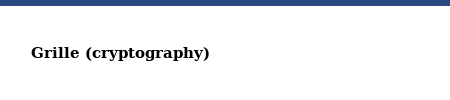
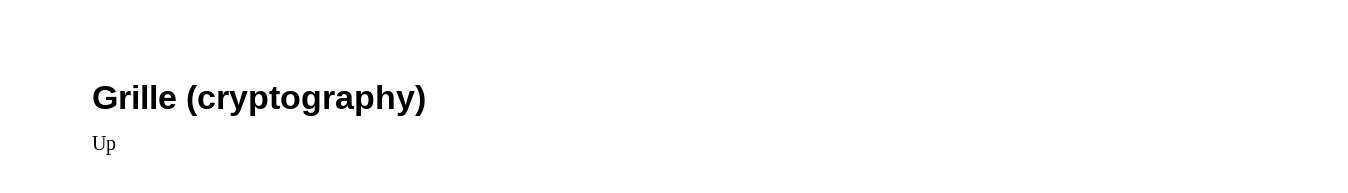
+ Up

